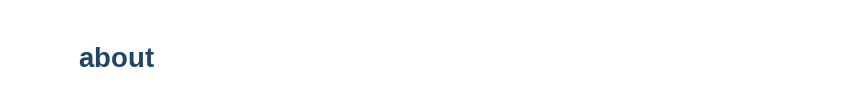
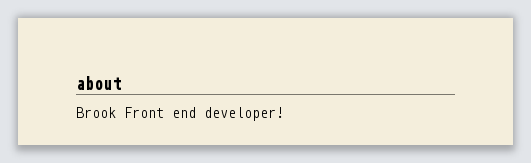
+ Brook Front end developer!

